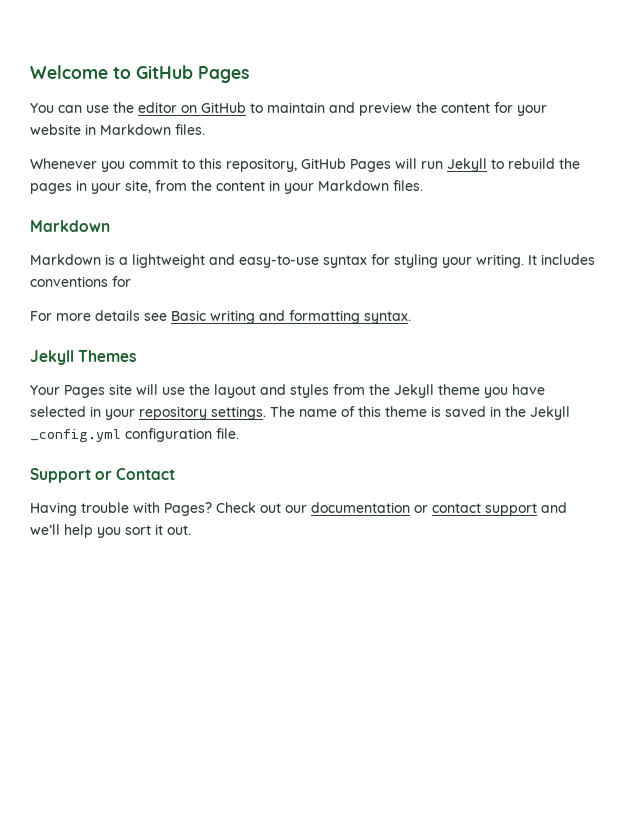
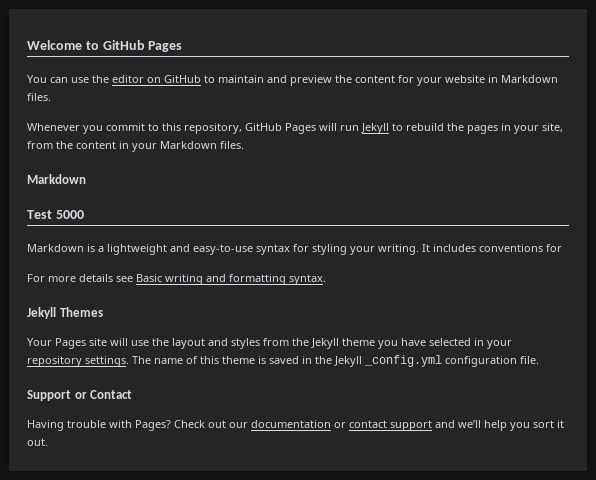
+ Test 5000

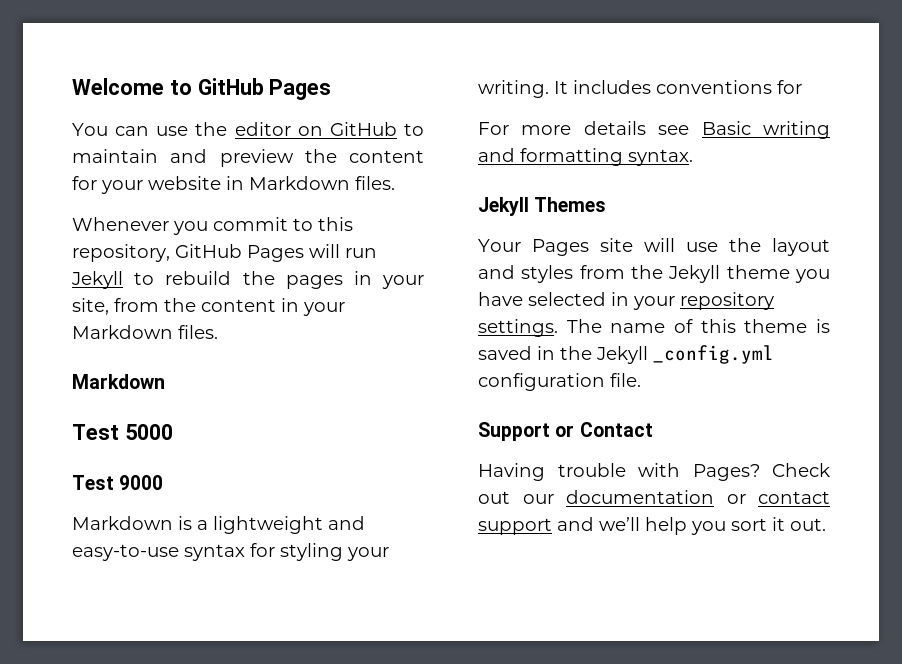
+ Test 9000

